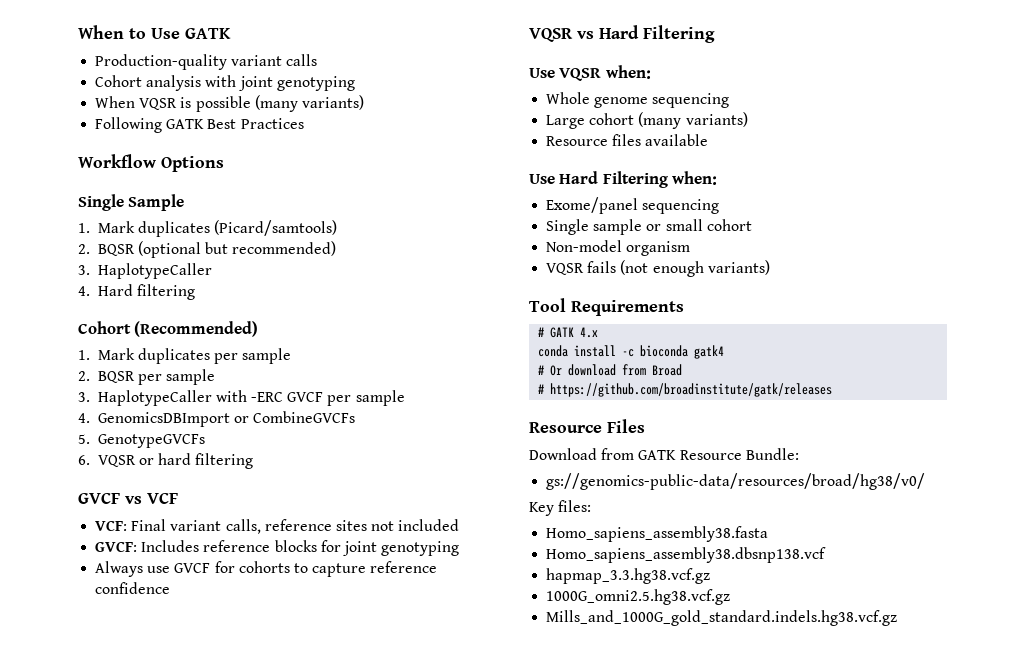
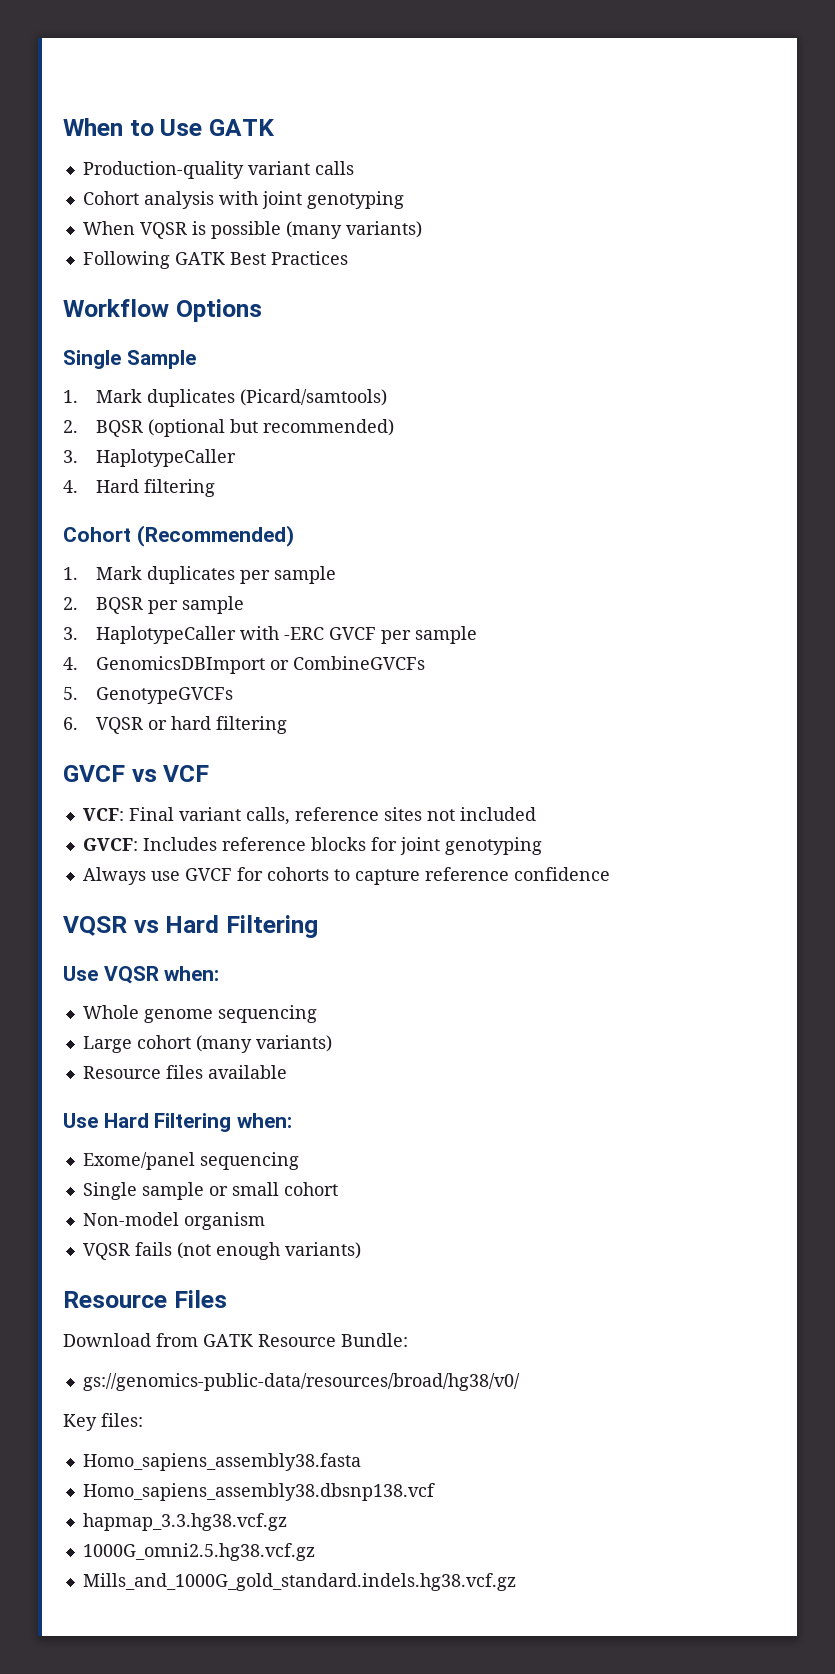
- Tool Requirements
- # GATK 4.x
- conda install -c bioconda gatk4
- # Or download from Broad
- # https://github.com/broadinstitute/gatk/releases

